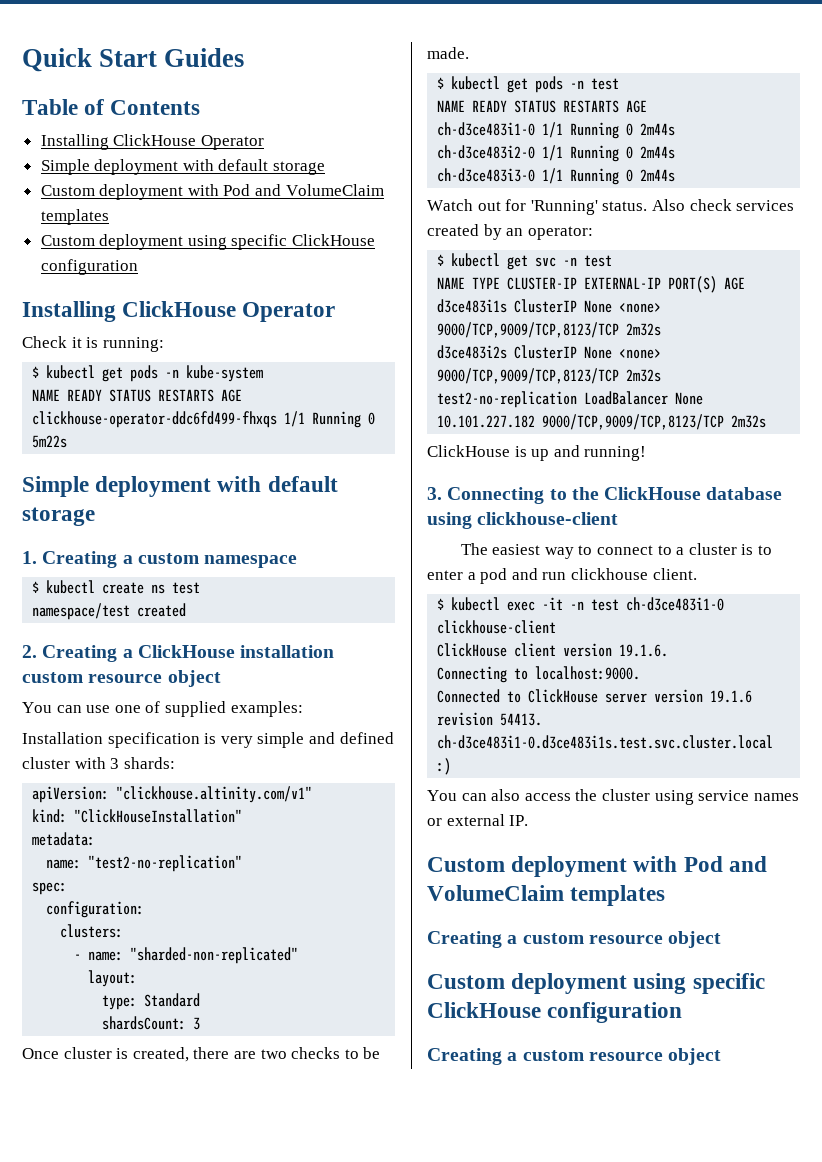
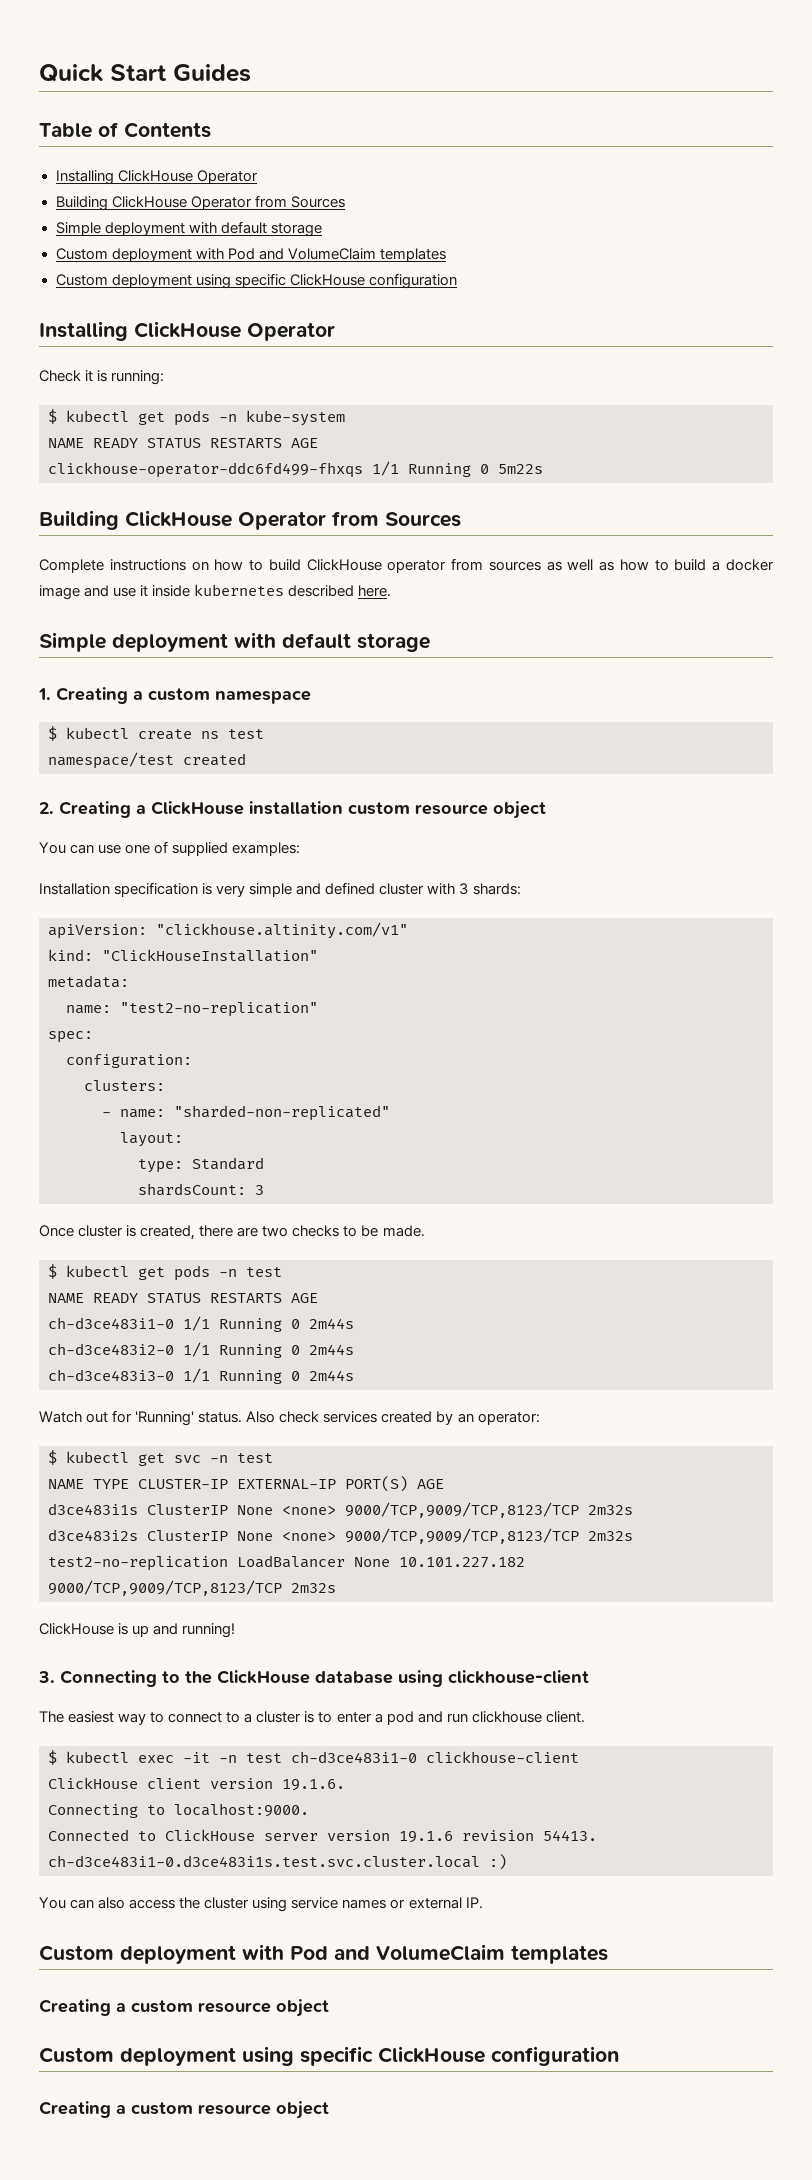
  Table of Contents
  Installing ClickHouse Operator
+ Building ClickHouse Operator from Sources
  clickhouse-operator-ddc6fd499-fhxqs 1/1 Running 0 5m22s
+ Building ClickHouse Operator from Sources
+ Complete instructions on how to build ClickHouse operator from sources as well as how to build a docker image and use it inside kubernetes described here.

